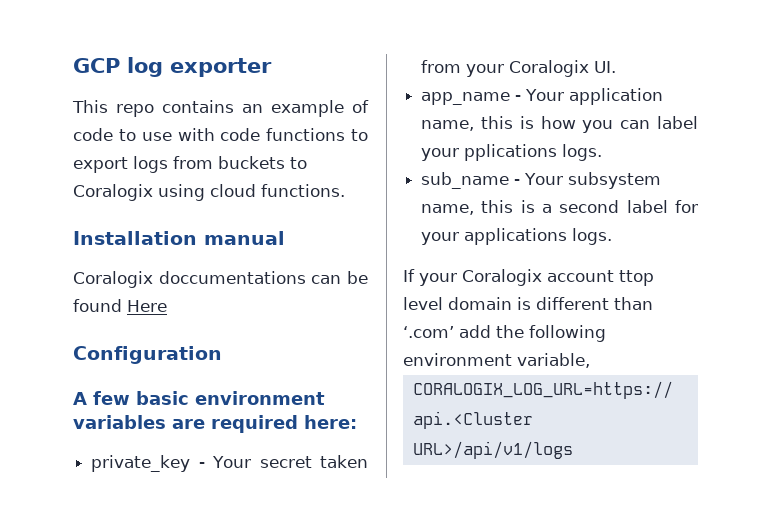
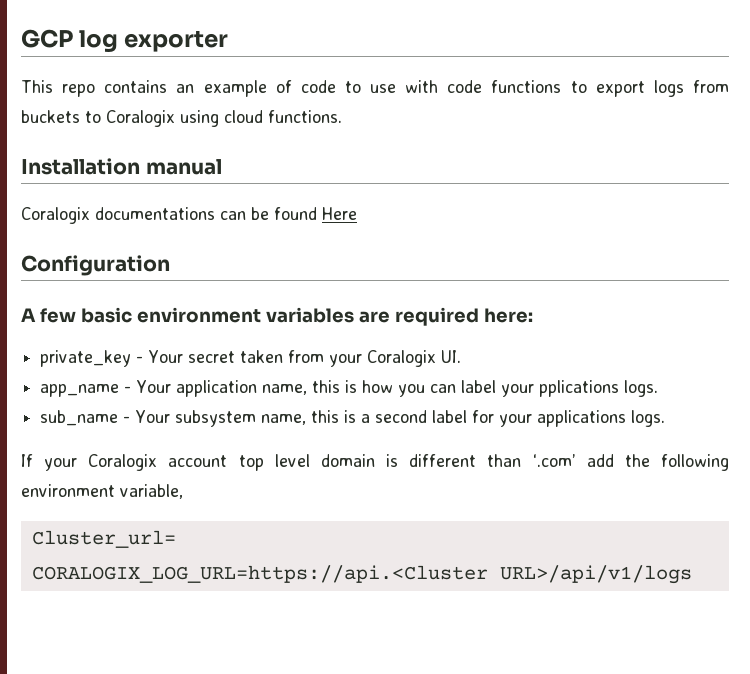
- Coralogix doccumentations can be found Here
+ Coralogix documentations can be found Here
- If your Coralogix account ttop level domain is different than ‘.com’ add the following environment variable,
+ If your Coralogix account top level domain is different than ‘.com’ add the following environment variable,
+ Cluster_url=

